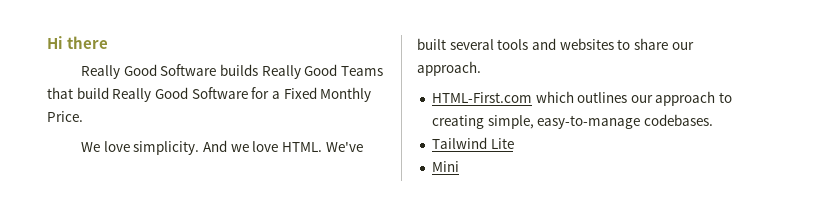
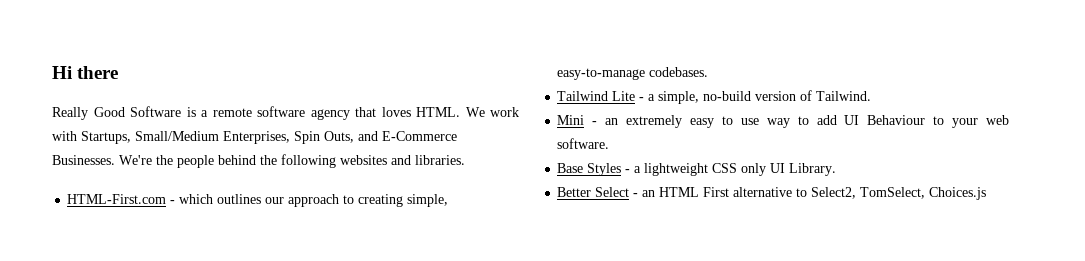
- Really Good Software builds Really Good Teams that build Really Good Software for a Fixed Monthly Price.
- We love simplicity. And we love HTML. We've built several tools and websites to share our approach.
+ Really Good Software is a remote software agency that loves HTML. We work with Startups, Small/Medium Enterprises, Spin Outs, and E-Commerce Businesses. We're the people behind the following websites and libraries.
- HTML-First.com which outlines our approach to creating simple, easy-to-manage codebases.
+ HTML-First.com - which outlines our approach to creating simple, easy-to-manage codebases.
- Tailwind Lite
- Mini
+ Tailwind Lite - a simple, no-build version of Tailwind.
+ Mini - an extremely easy to use way to add UI Behaviour to your web software.
+ Base Styles - a lightweight CSS only UI Library.
+ Better Select - an HTML First alternative to Select2, TomSelect, Choices.js

